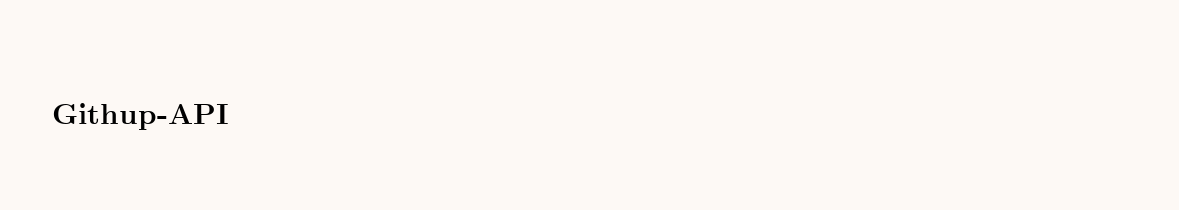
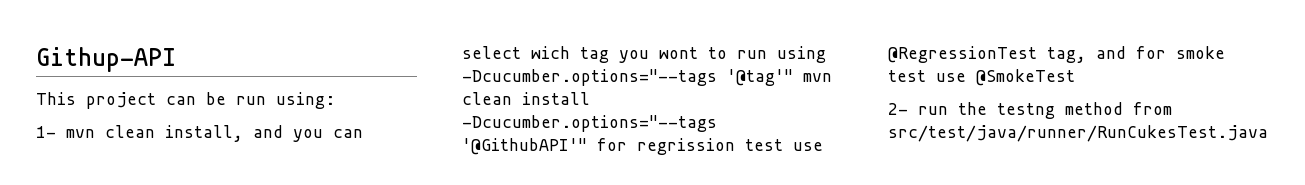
+ This project can be run using:
+ 1- mvn clean install, and you can select wich tag you wont to run using -Dcucumber.options="--tags '@tag'" mvn clean install -Dcucumber.options="--tags '@GithubAPI'" for regrission test use @RegressionTest tag, and for smoke test use @SmokeTest
+ 2- run the testng method from src/test/java/runner/RunCukesTest.java

